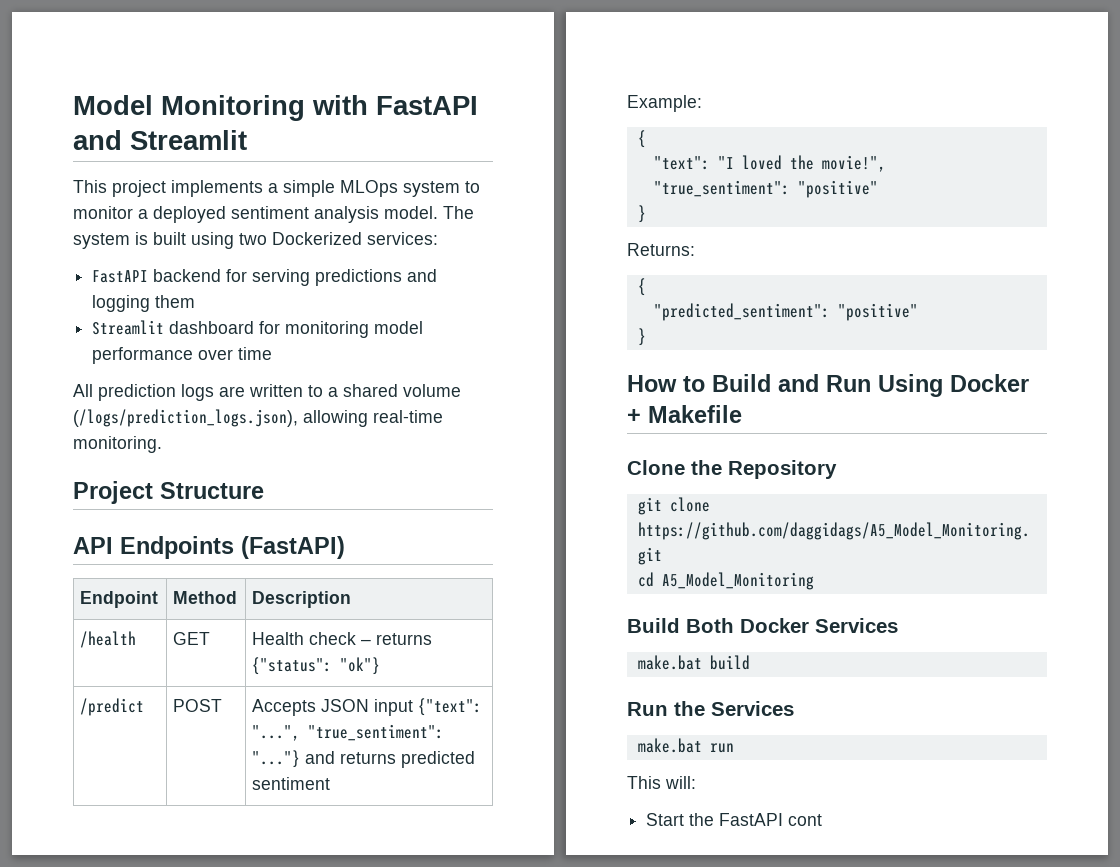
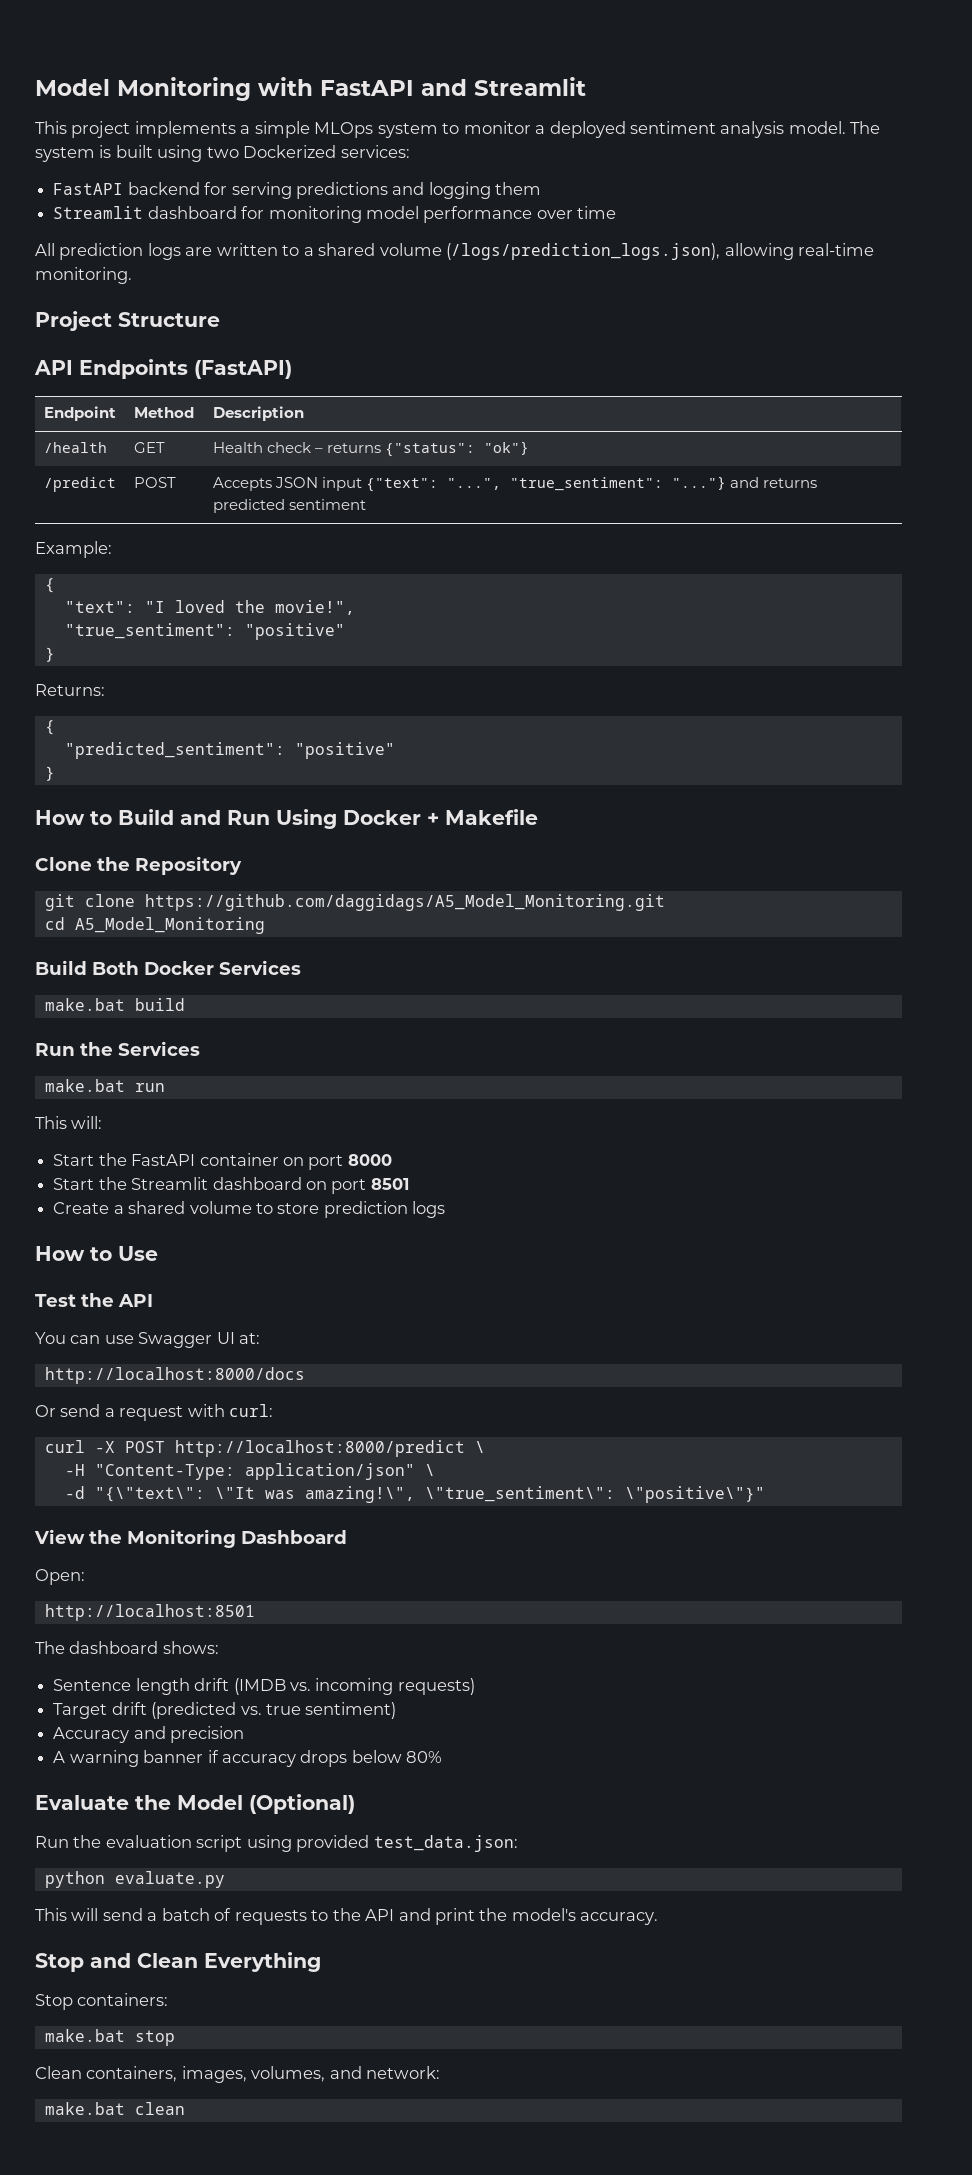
- Start the FastAPI cont
+ Start the FastAPI container on port 8000
+ Start the Streamlit dashboard on port 8501
+ Create a shared volume to store prediction logs
+ How to Use
+ Test the API
+ You can use Swagger UI at:
+ http://localhost:8000/docs
+ Or send a request with curl:
+ curl -X POST http://localhost:8000/predict \
+ -H "Content-Type: application/json" \
+ -d "{\"text\": \"It was amazing!\", \"true_sentiment\": \"positive\"}"
+ View the Monitoring Dashboard
+ Open:
+ http://localhost:8501
+ The dashboard shows:
+ Sentence length drift (IMDB vs. incoming requests)
+ Target drift (predicted vs. true sentiment)
+ Accuracy and precision
+ A warning banner if accuracy drops below 80%
+ Evaluate the Model (Optional)
+ Run the evaluation script using provided test_data.json:
+ python evaluate.py
+ This will send a batch of requests to the API and print the model's accuracy.
+ Stop and Clean Everything
+ Stop containers:
+ make.bat stop
+ Clean containers, images, volumes, and network:
+ make.bat clean

